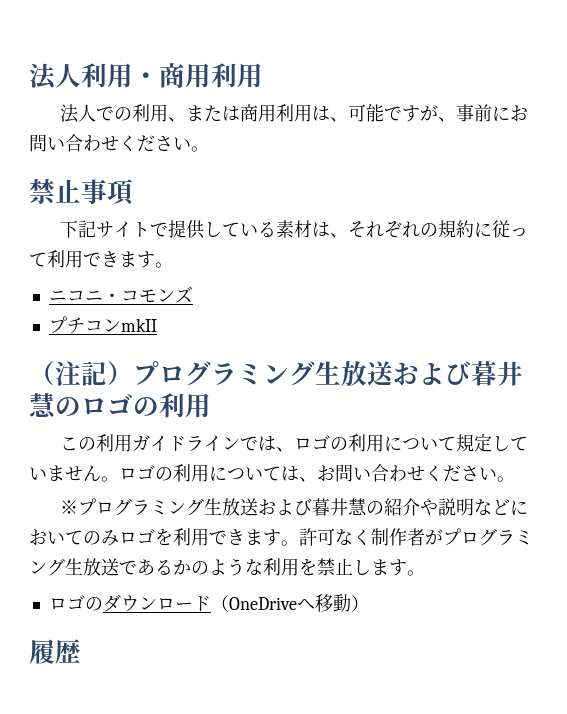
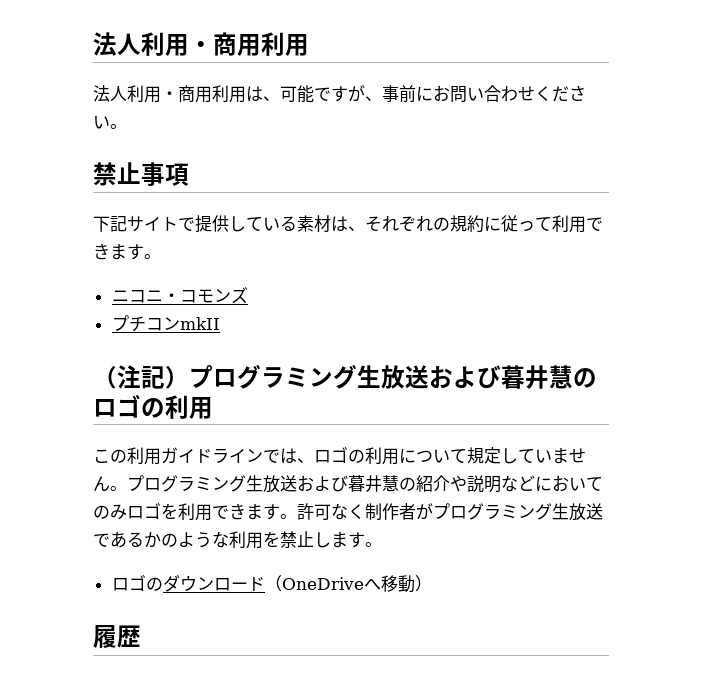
- 法人での利用、または商用利用は、可能ですが、事前にお問い合わせください。
+ 法人利用・商用利用は、可能ですが、事前にお問い合わせください。
- ロゴの利用については、お問い合わせください。
- ※プログラミング生放送および暮井慧の紹介や説明などにおいてのみロゴを利用できます。
+ プログラミング生放送および暮井慧の紹介や説明などにおいてのみロゴを利用できます。

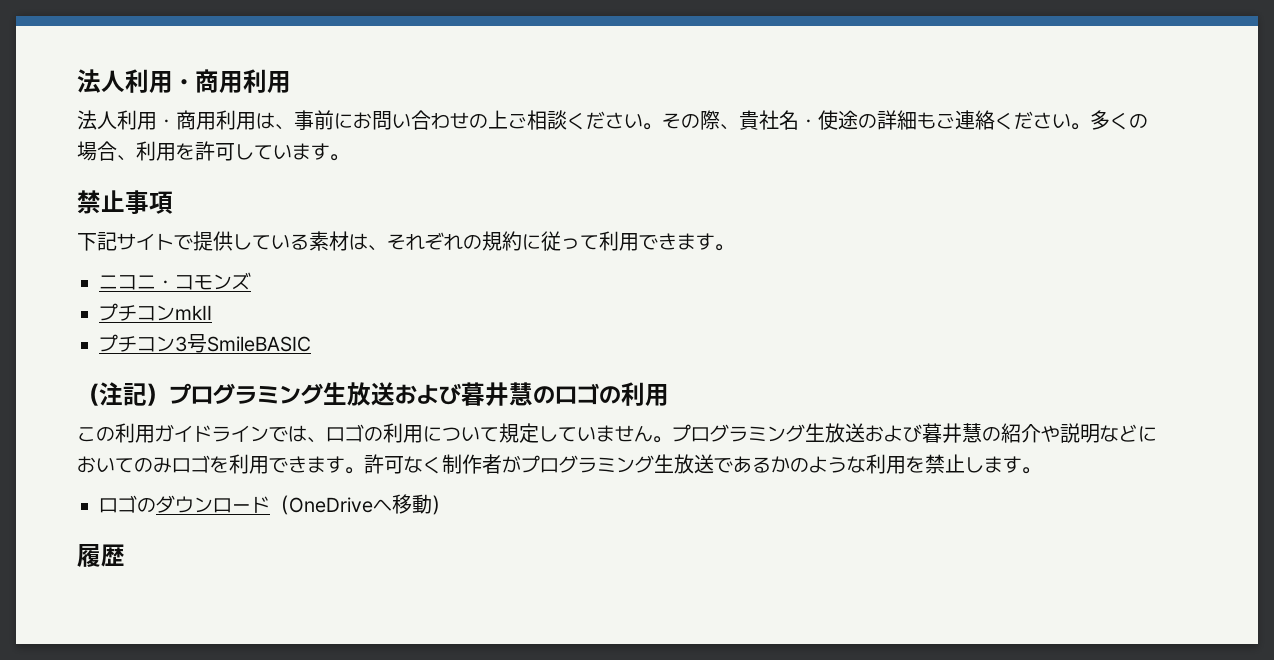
- 法人利用・商用利用は、可能ですが、事前にお問い合わせください。
+ 法人利用・商用利用は、事前にお問い合わせの上ご相談ください。その際、貴社名・使途の詳細もご連絡ください。多くの場合、利用を許可しています。
+ プチコン3号SmileBASIC

